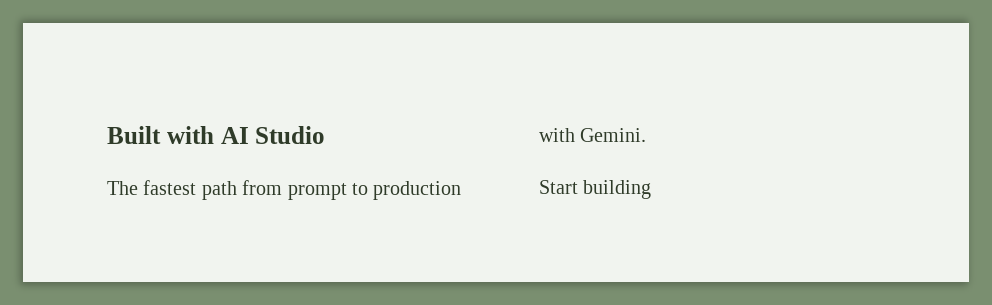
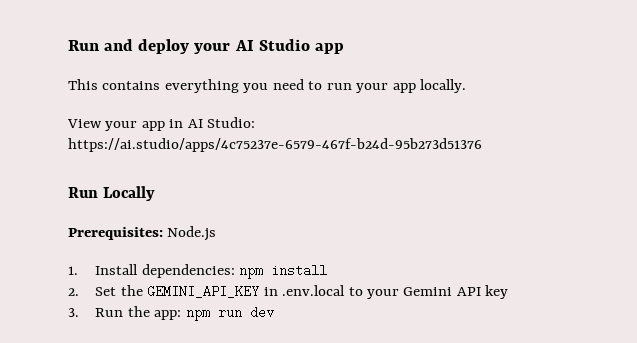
- Built with AI Studio
- The fastest path from prompt to production with Gemini.
- Start building
+ Run and deploy your AI Studio app
+ This contains everything you need to run your app locally.
+ View your app in AI Studio: https://ai.studio/apps/4c75237e-6579-467f-b24d-95b273d51376
+ Run Locally
+ Prerequisites: Node.js
+ 1. Install dependencies: npm install
+ 2. Set the GEMINI_API_KEY in .env.local to your Gemini API key
+ 3. Run the app: npm run dev

